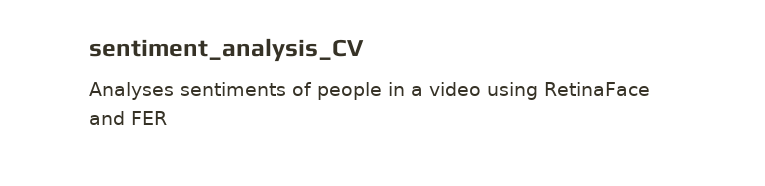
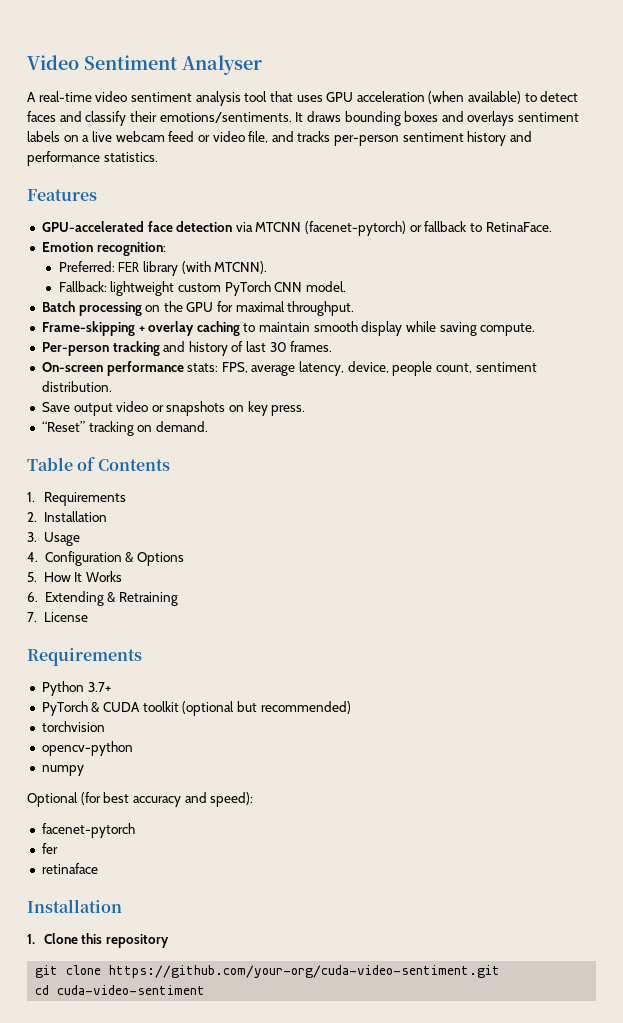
- sentiment_analysis_CV
- Analyses sentiments of people in a video using RetinaFace and FER
+ Video Sentiment Analyser
+ A real-time video sentiment analysis tool that uses GPU acceleration (when available) to detect faces and classify their emotions/sentiments. It draws bounding boxes and overlays sentiment labels on a live webcam feed or video file, and tracks per-person sentiment history and performance statistics.
+ Features
+ GPU-accelerated face detection via MTCNN (facenet-pytorch) or fallback to RetinaFace.
+ Emotion recognition:
+ Preferred: FER library (with MTCNN).
+ Fallback: lightweight custom PyTorch CNN model.
+ Batch processing on the GPU for maximal throughput.
+ Frame-skipping + overlay caching to maintain smooth display while saving compute.
+ Per-person tracking and history of last 30 frames.
+ On-screen performance stats: FPS, average latency, device, people count, sentiment distribution.
+ Save output video or snapshots on key press.
+ “Reset” tracking on demand.
+ Table of Contents
+ 1. Requirements
+ 2. Installation
+ 3. Usage
+ 4. Configuration & Options
+ 5. How It Works
+ 6. Extending & Retraining
+ 7. License
+ Requirements
+ Python 3.7+
+ PyTorch & CUDA toolkit (optional but recommended)
+ torchvision
+ opencv-python
+ numpy
+ Optional (for best accuracy and speed):
+ facenet-pytorch
+ fer
+ retinaface
+ Installation
+ 1. Clone this repository
+ git clone https://github.com/your-org/cuda-video-sentiment.git
+ cd cuda-video-sentiment

